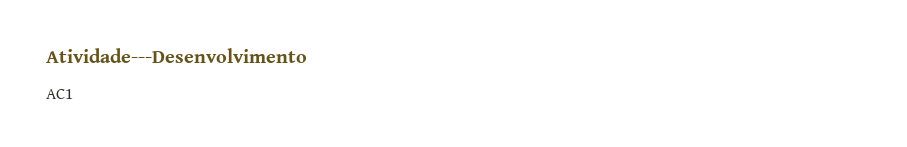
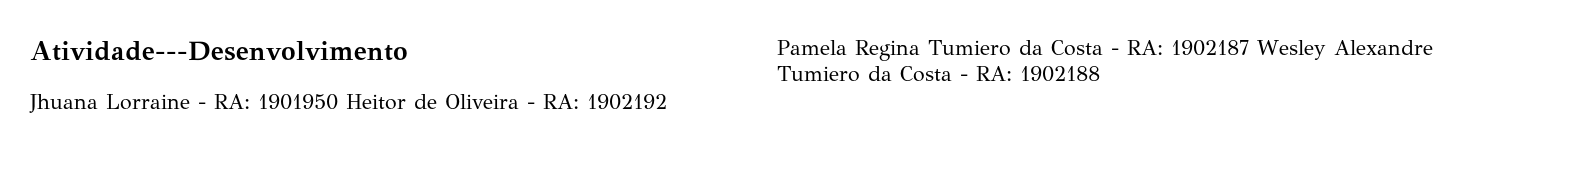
- AC1
+ Jhuana Lorraine - RA: 1901950 Heitor de Oliveira - RA: 1902192 Pamela Regina Tumiero da Costa - RA: 1902187 Wesley Alexandre Tumiero da Costa - RA: 1902188

